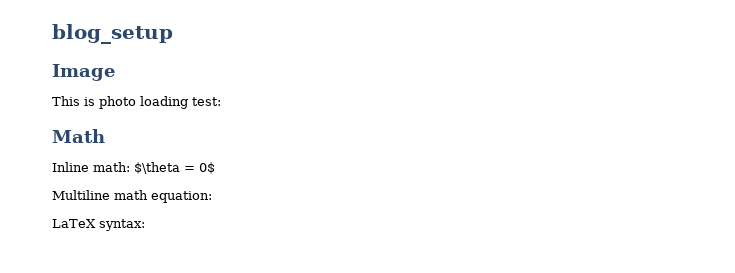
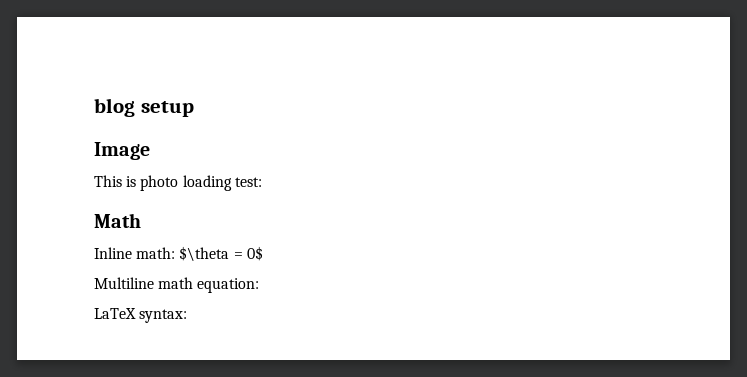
- blog_setup
+ blog setup

